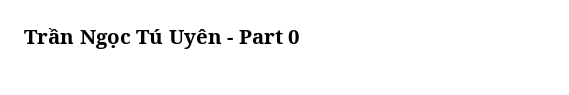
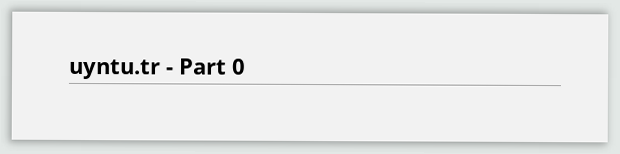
- Trần Ngọc Tú Uyên - Part 0
+ uyntu.tr - Part 0

